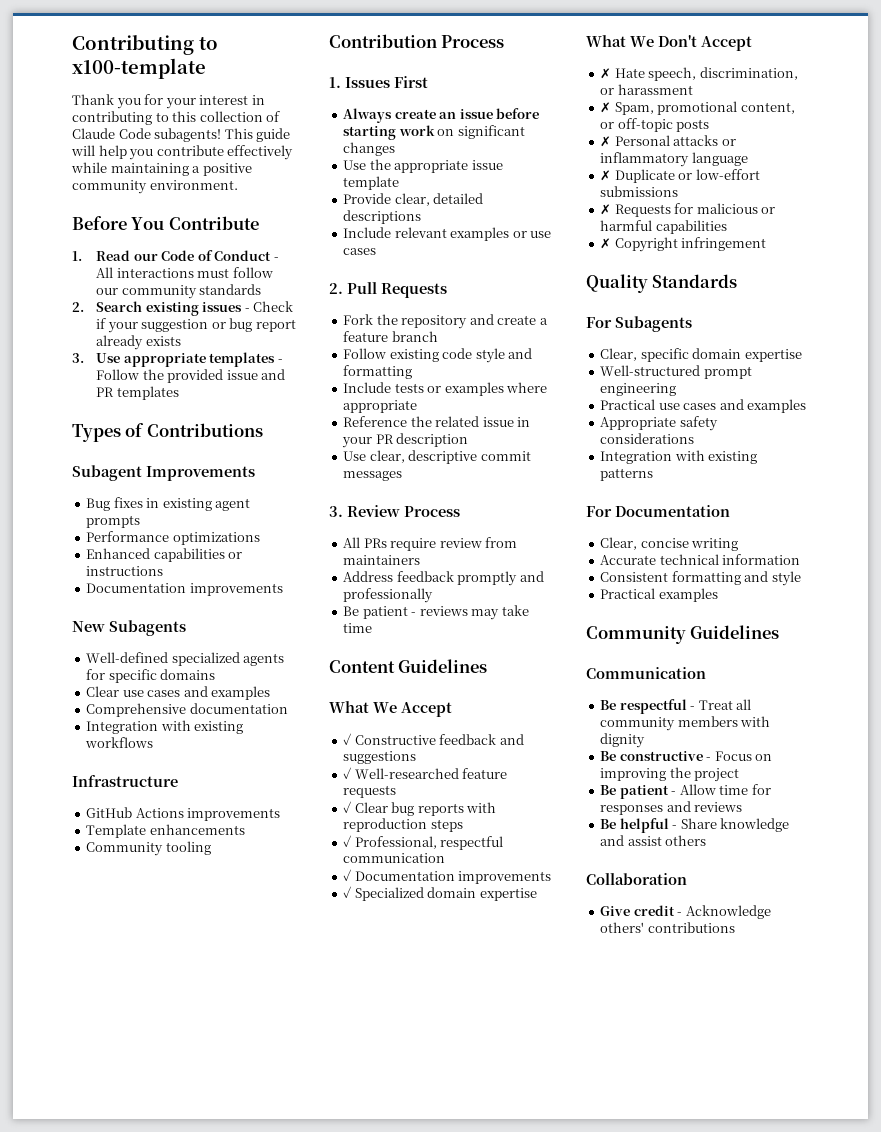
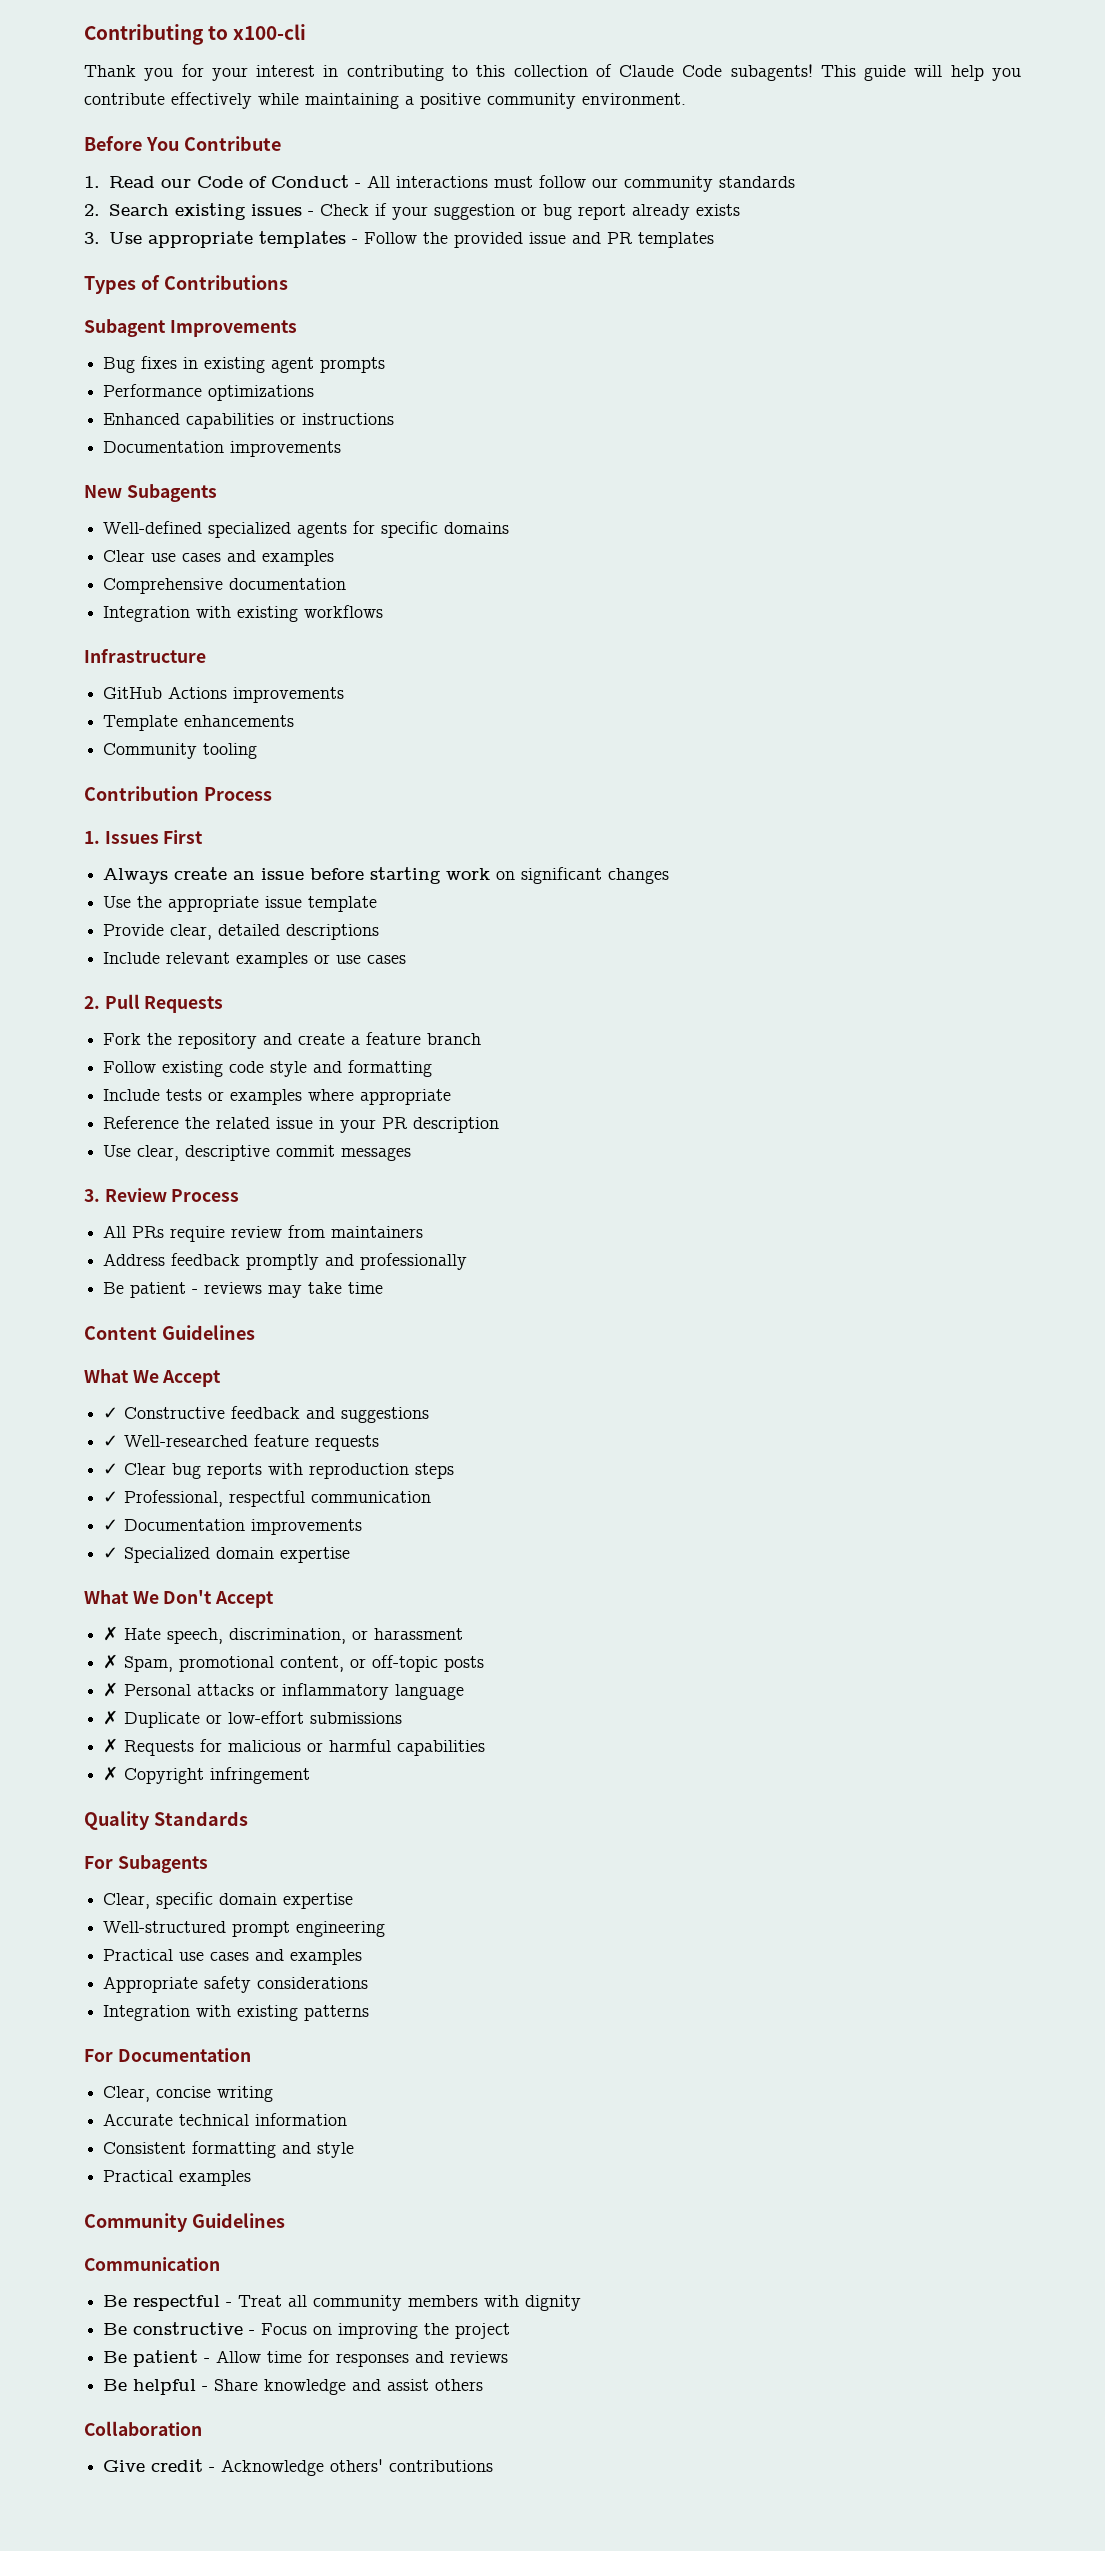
- Contributing to x100-template
+ Contributing to x100-cli

